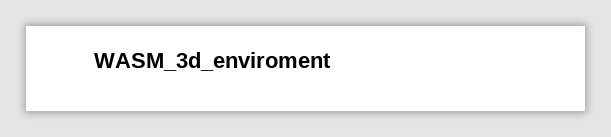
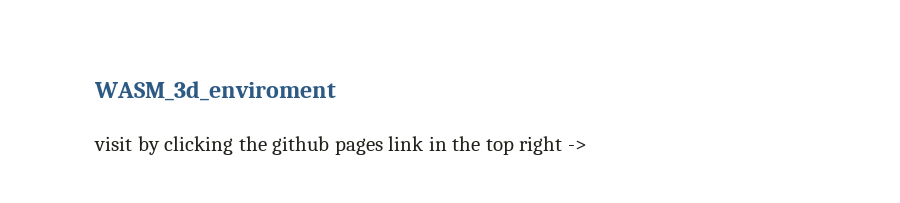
+ visit by clicking the github pages link in the top right ->

